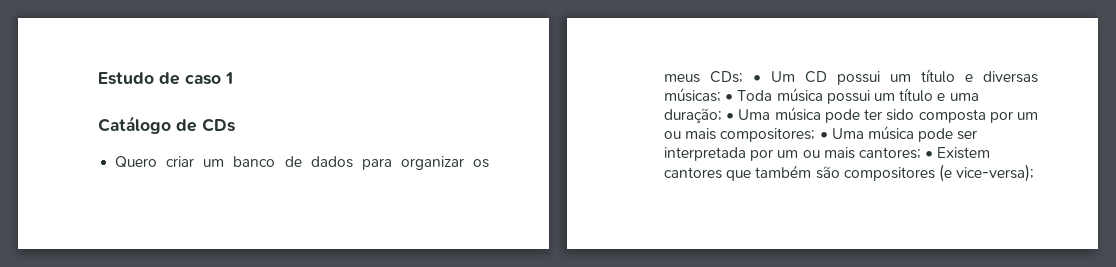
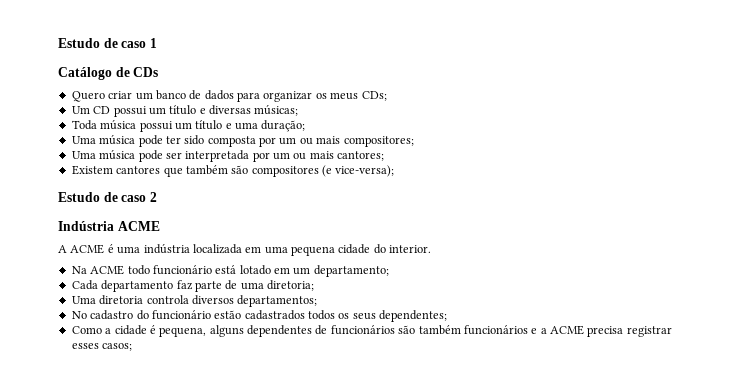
- Quero criar um banco de dados para organizar os meus CDs; • Um CD possui um título e diversas músicas; • Toda música possui um título e uma duração; • Uma música pode ter sido composta por um ou mais compositores; • Uma música pode ser interpretada por um ou mais cantores; • Existem cantores que também são compositores (e vice-versa);
+ Quero criar um banco de dados para organizar os meus CDs;
+ Um CD possui um título e diversas músicas;
+ Toda música possui um título e uma duração;
+ Uma música pode ter sido composta por um ou mais compositores;
+ Uma música pode ser interpretada por um ou mais cantores;
+ Existem cantores que também são compositores (e vice-versa);
+ Estudo de caso 2
+ Indústria ACME
+ A ACME é uma indústria localizada em uma pequena cidade do interior.
+ Na ACME todo funcionário está lotado em um departamento;
+ Cada departamento faz parte de uma diretoria;
+ Uma diretoria controla diversos departamentos;
+ No cadastro do funcionário estão cadastrados todos os seus dependentes;
+ Como a cidade é pequena, alguns dependentes de funcionários são também funcionários e a ACME precisa registrar esses casos;

